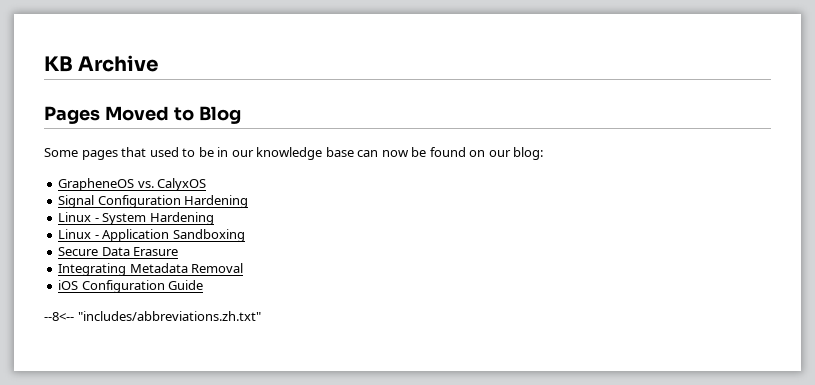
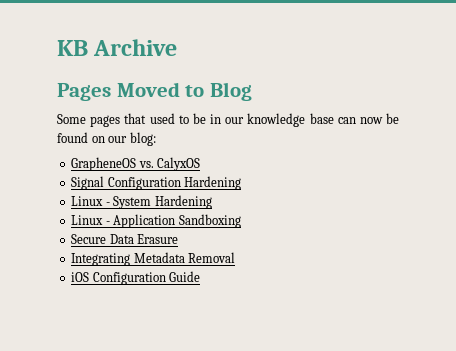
- --8<-- "includes/abbreviations.zh.txt"

